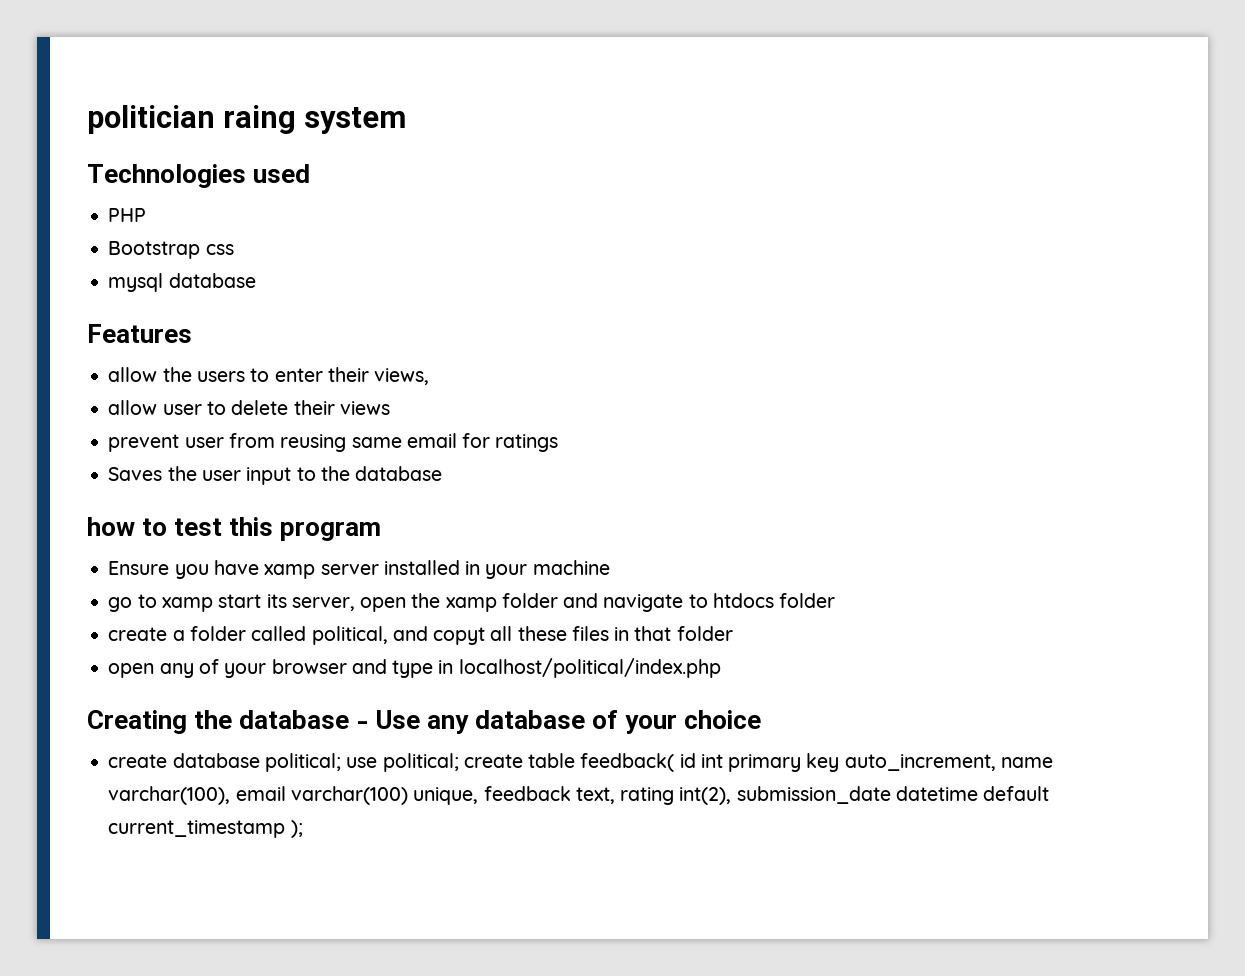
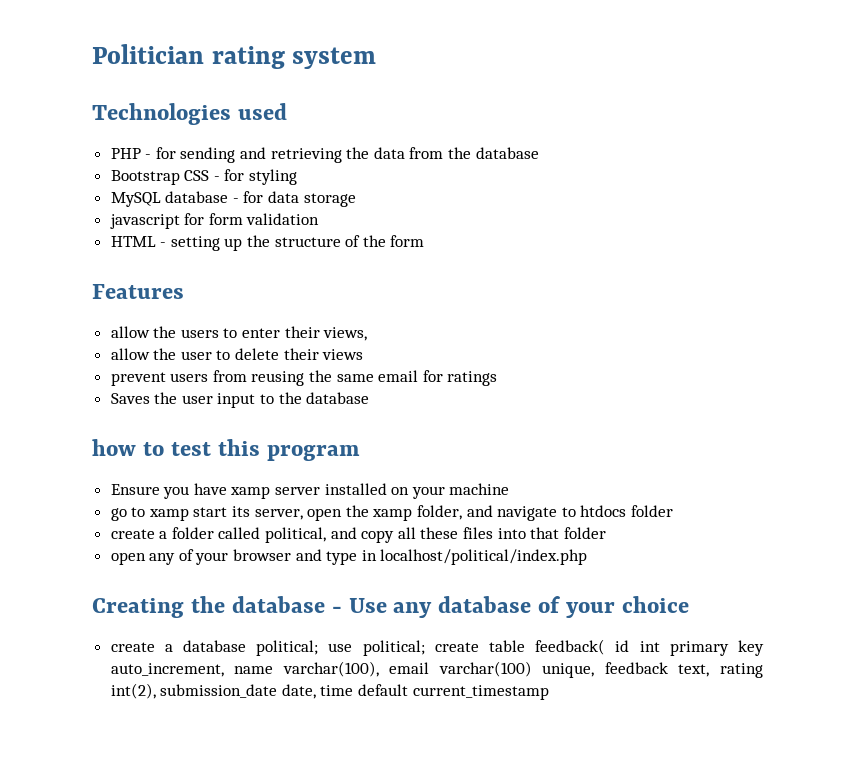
- politician raing system
+ Politician rating system
- PHP
- Bootstrap css
- mysql database
+ PHP - for sending and retrieving the data from the database
+ Bootstrap CSS - for styling
+ MySQL database - for data storage
+ javascript for form validation
+ HTML - setting up the structure of the form
- allow user to delete their views
+ allow the user to delete their views
- prevent user from reusing same email for ratings
+ prevent users from reusing the same email for ratings
- Ensure you have xamp server installed in your machine
+ Ensure you have xamp server installed on your machine
- go to xamp start its server, open the xamp folder and navigate to htdocs folder
+ go to xamp start its server, open the xamp folder, and navigate to htdocs folder
- create a folder called political, and copyt all these files in that folder
+ create a folder called political, and copy all these files into that folder
- create database political; use political; create table feedback( id int primary key auto_increment, name varchar(100), email varchar(100) unique, feedback text, rating int(2), submission_date datetime default current_timestamp );
+ create a database political; use political; create table feedback( id int primary key auto_increment, name varchar(100), email varchar(100) unique, feedback text, rating int(2), submission_date date, time default current_timestamp

